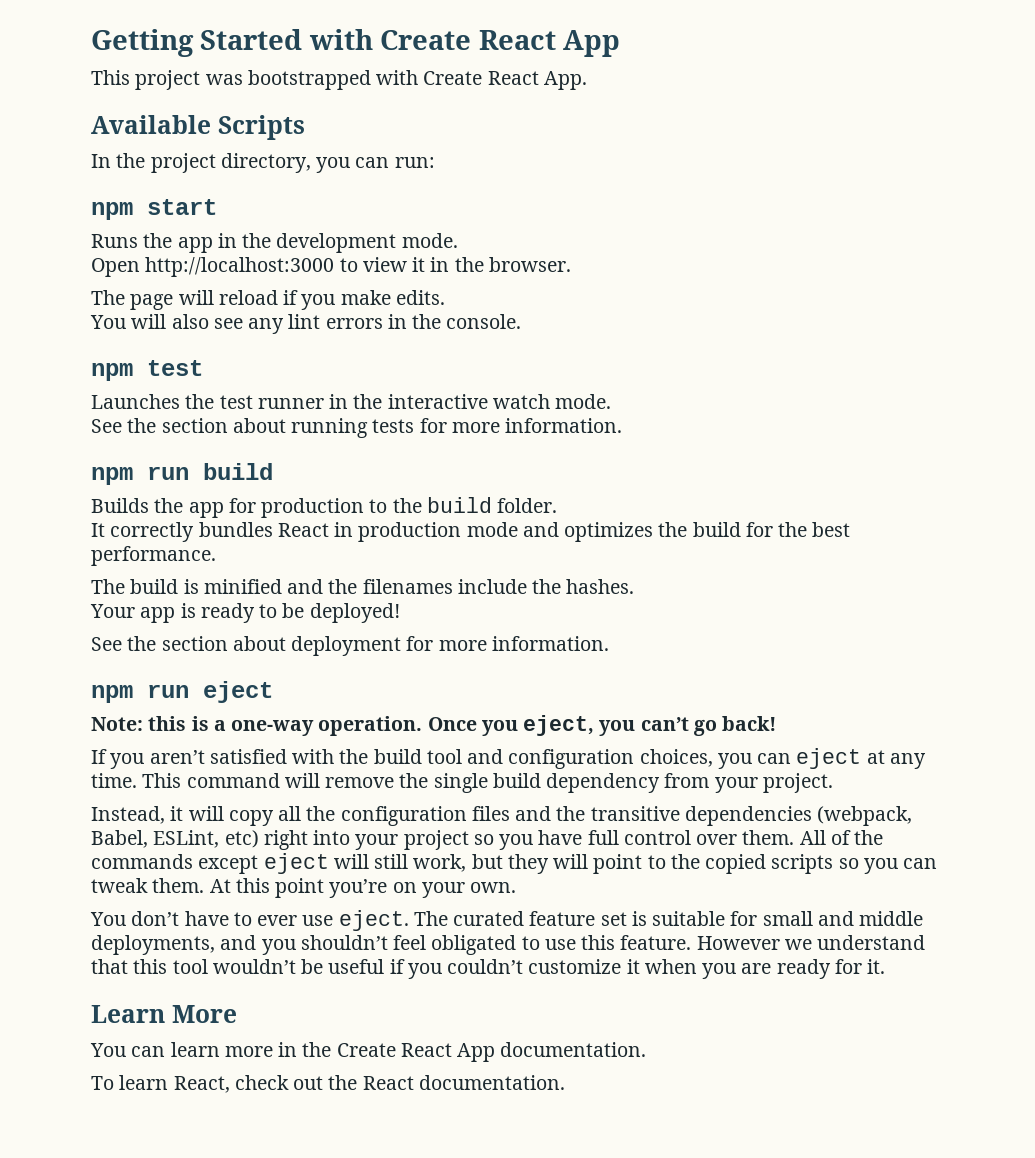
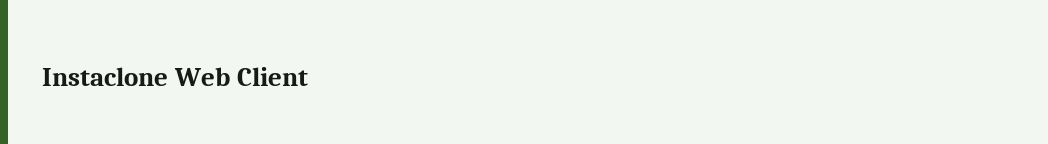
- Getting Started with Create React App
- This project was bootstrapped with Create React App.
- Available Scripts
- In the project directory, you can run:
- npm start
- Runs the app in the development mode.
- Open http://localhost:3000 to view it in the browser.
- The page will reload if you make edits.
- You will also see any lint errors in the console.
- npm test
- Launches the test runner in the interactive watch mode.
- See the section about running tests for more information.
- npm run build
- Builds the app for production to the build folder.
- It correctly bundles React in production mode and optimizes the build for the best performance.
- The build is minified and the filenames include the hashes.
- Your app is ready to be deployed!
- See the section about deployment for more information.
- npm run eject
- Note: this is a one-way operation. Once you eject, you can’t go back!
- If you aren’t satisfied with the build tool and configuration choices, you can eject at any time. This command will remove the single build dependency from your project.
- Instead, it will copy all the configuration files and the transitive dependencies (webpack, Babel, ESLint, etc) right into your project so you have full control over them. All of the commands except eject will still work, but they will point to the copied scripts so you can tweak them. At this point you’re on your own.
- You don’t have to ever use eject. The curated feature set is suitable for small and middle deployments, and you shouldn’t feel obligated to use this feature. However we understand that this tool wouldn’t be useful if you couldn’t customize it when you are ready for it.
- Learn More
- You can learn more in the Create React App documentation.
- To learn React, check out the React documentation.
+ Instaclone Web Client

